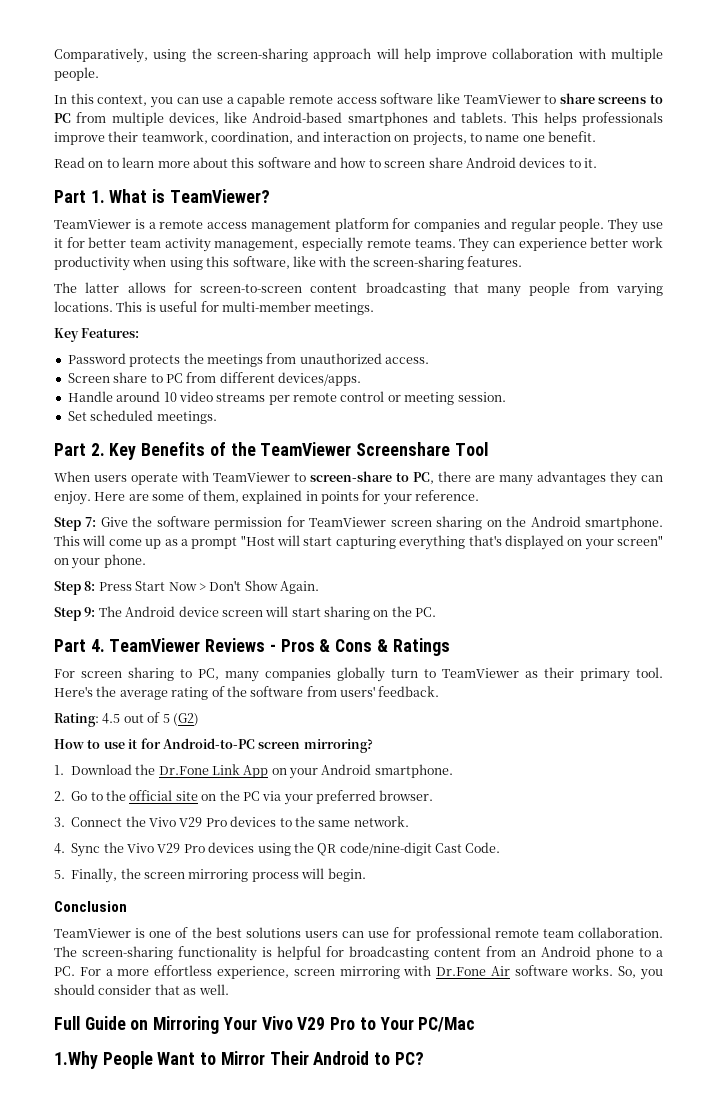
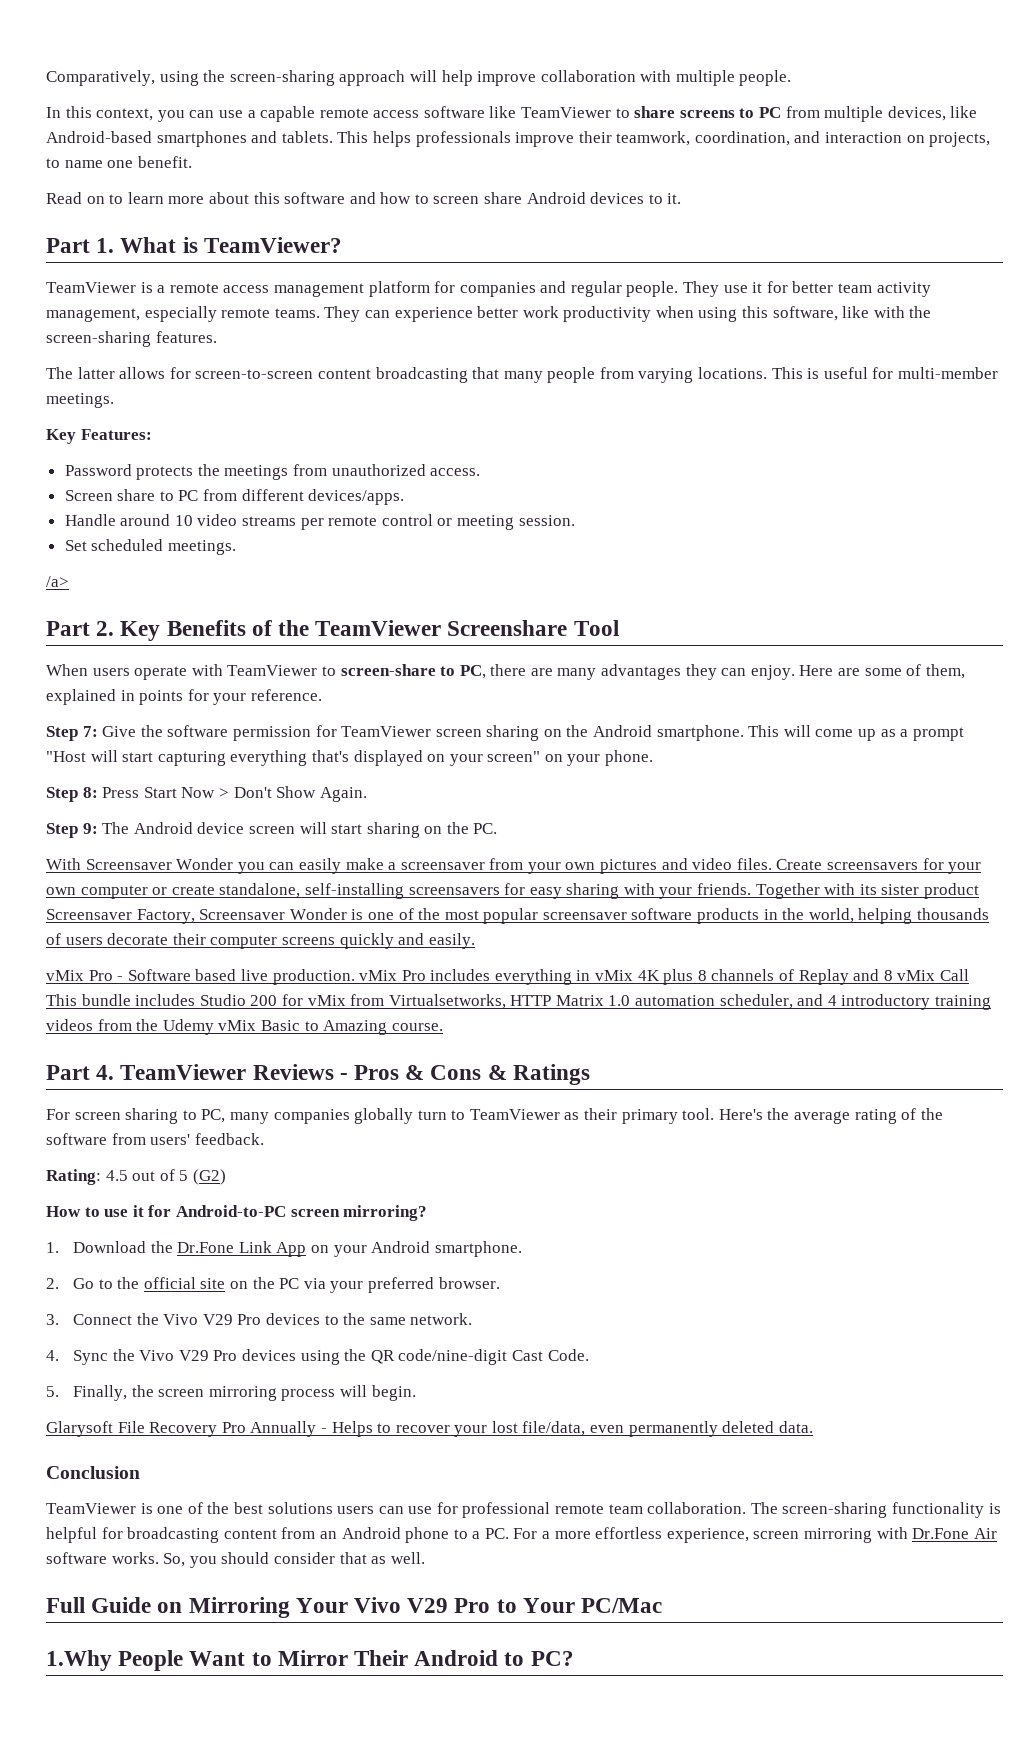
+ /a>
+ With Screensaver Wonder you can easily make a screensaver from your own pictures and video files. Create screensavers for your own computer or create standalone, self-installing screensavers for easy sharing with your friends. Together with its sister product Screensaver Factory, Screensaver Wonder is one of the most popular screensaver software products in the world, helping thousands of users decorate their computer screens quickly and easily.
+ vMix Pro - Software based live production. vMix Pro includes everything in vMix 4K plus 8 channels of Replay and 8 vMix Call This bundle includes Studio 200 for vMix from Virtualsetworks, HTTP Matrix 1.0 automation scheduler, and 4 introductory training videos from the Udemy vMix Basic to Amazing course.
+ Glarysoft File Recovery Pro Annually - Helps to recover your lost file/data, even permanently deleted data.

